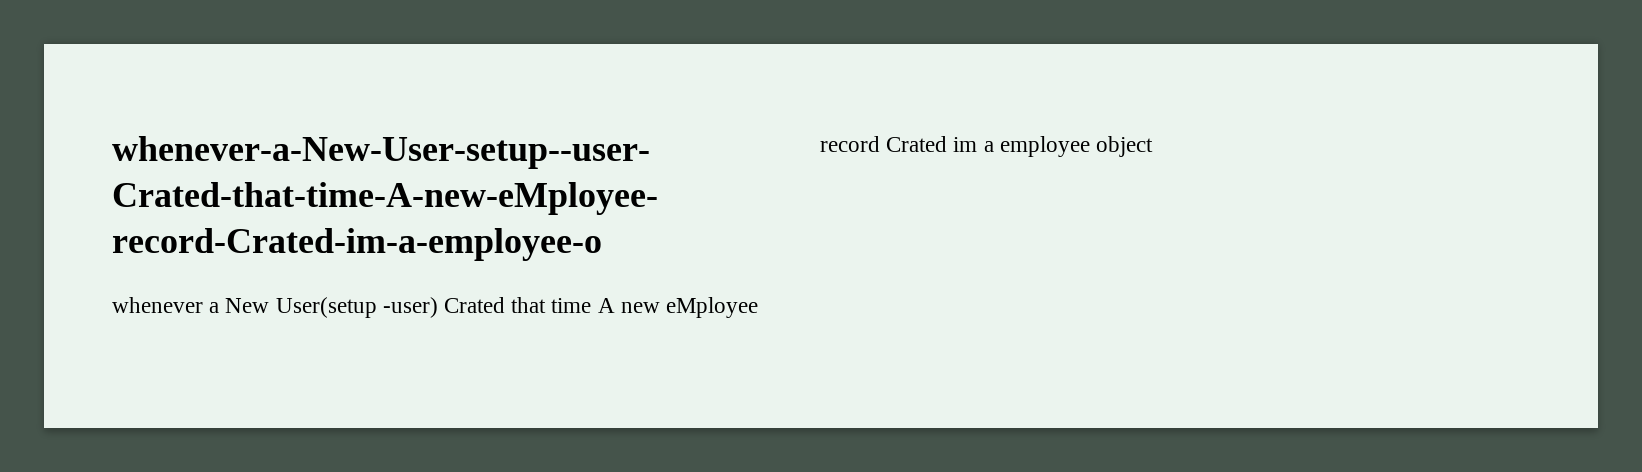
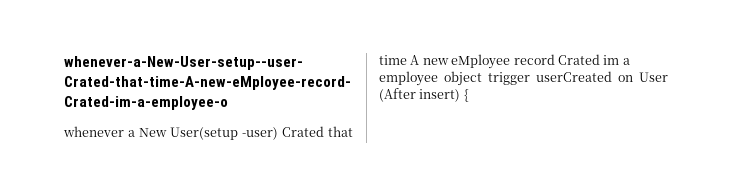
- whenever a New User(setup -user) Crated that time A new eMployee record Crated im a employee object
+ whenever a New User(setup -user) Crated that time A new eMployee record Crated im a employee object trigger userCreated on User (After insert) {

